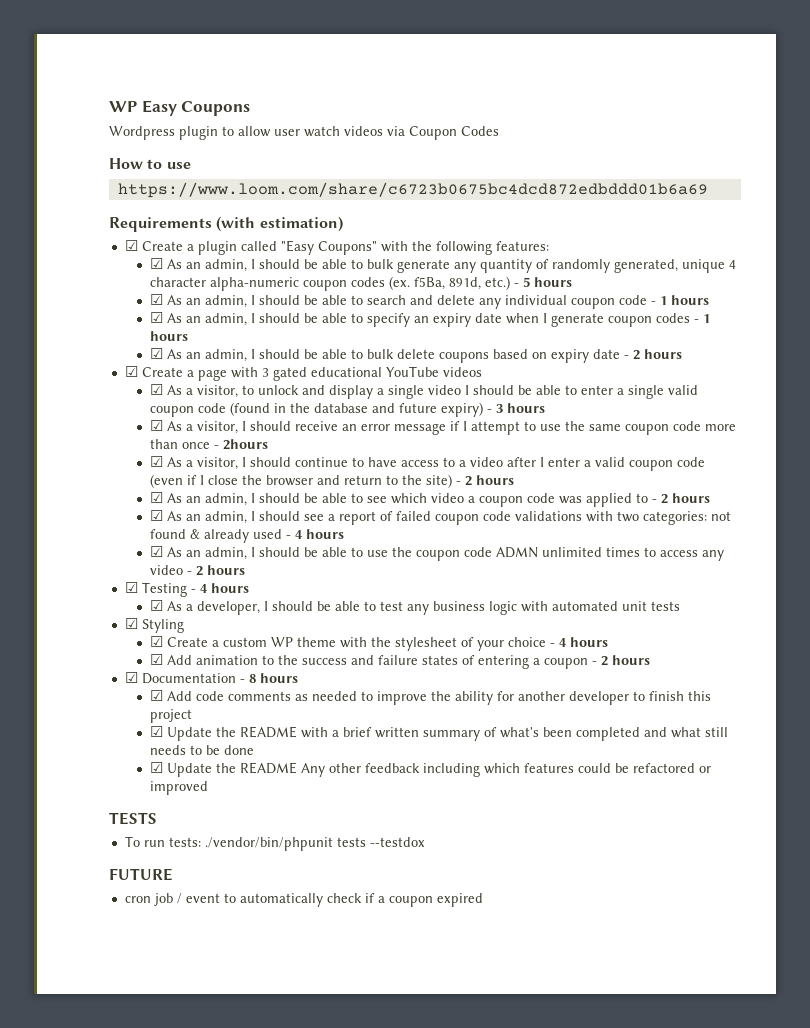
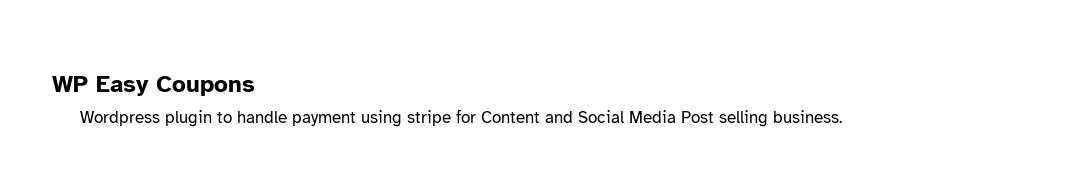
- Wordpress plugin to allow user watch videos via Coupon Codes
- How to use
- https://www.loom.com/share/c6723b0675bc4dcd872edbddd01b6a69
- Requirements (with estimation)
- ☑ Create a plugin called "Easy Coupons" with the following features:
- ☑ As an admin, I should be able to bulk generate any quantity of randomly generated, unique 4 character alpha-numeric coupon codes (ex. f5Ba, 891d, etc.) - 5 hours
- ☑ As an admin, I should be able to search and delete any individual coupon code - 1 hours
- ☑ As an admin, I should be able to specify an expiry date when I generate coupon codes - 1 hours
- ☑ As an admin, I should be able to bulk delete coupons based on expiry date - 2 hours
- ☑ Create a page with 3 gated educational YouTube videos
- ☑ As a visitor, to unlock and display a single video I should be able to enter a single valid coupon code (found in the database and future expiry) - 3 hours
- ☑ As a visitor, I should receive an error message if I attempt to use the same coupon code more than once - 2hours
- ☑ As a visitor, I should continue to have access to a video after I enter a valid coupon code (even if I close the browser and return to the site) - 2 hours
- ☑ As an admin, I should be able to see which video a coupon code was applied to - 2 hours
- ☑ As an admin, I should see a report of failed coupon code validations with two categories: not found & already used - 4 hours
- ☑ As an admin, I should be able to use the coupon code ADMN unlimited times to access any video - 2 hours
- ☑ Testing - 4 hours
- ☑ As a developer, I should be able to test any business logic with automated unit tests
- ☑ Styling
- ☑ Create a custom WP theme with the stylesheet of your choice - 4 hours
- ☑ Add animation to the success and failure states of entering a coupon - 2 hours
- ☑ Documentation - 8 hours
- ☑ Add code comments as needed to improve the ability for another developer to finish this project
- ☑ Update the README with a brief written summary of what's been completed and what still needs to be done
- ☑ Update the README Any other feedback including which features could be refactored or improved
- TESTS
- To run tests: ./vendor/bin/phpunit tests --testdox
- FUTURE
- cron job / event to automatically check if a coupon expired
+ Wordpress plugin to handle payment using stripe for Content and Social Media Post selling business.

